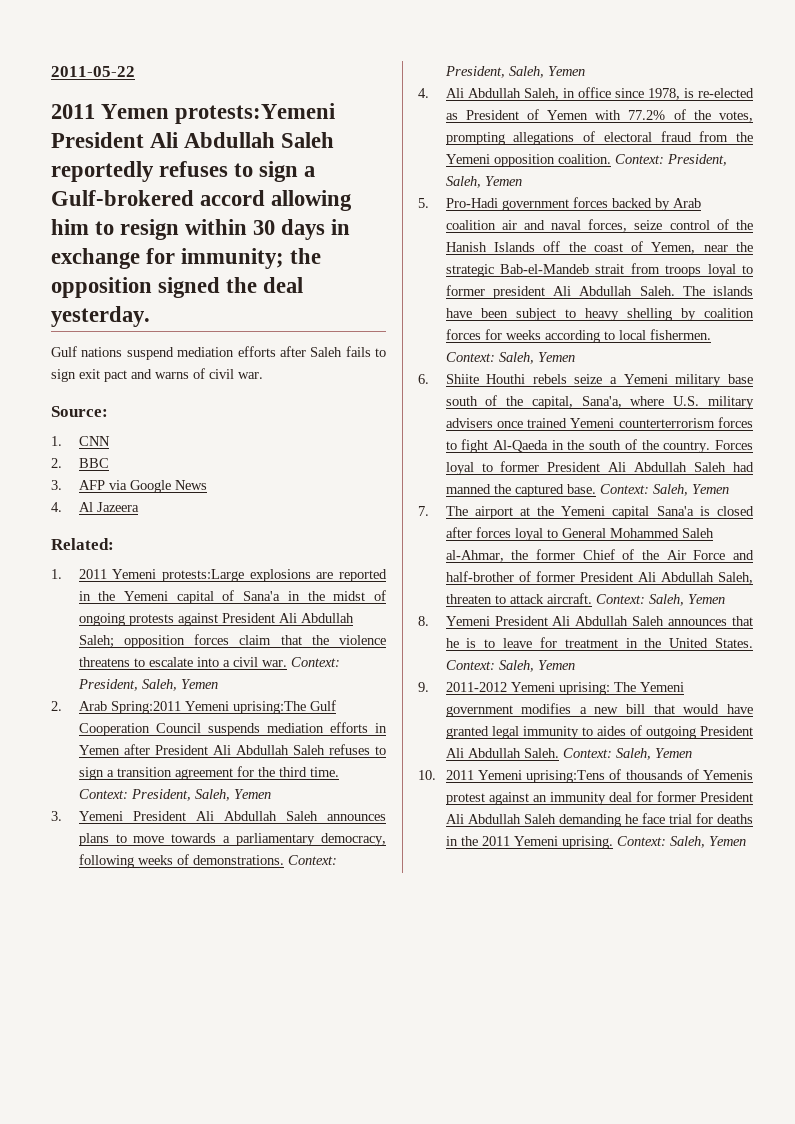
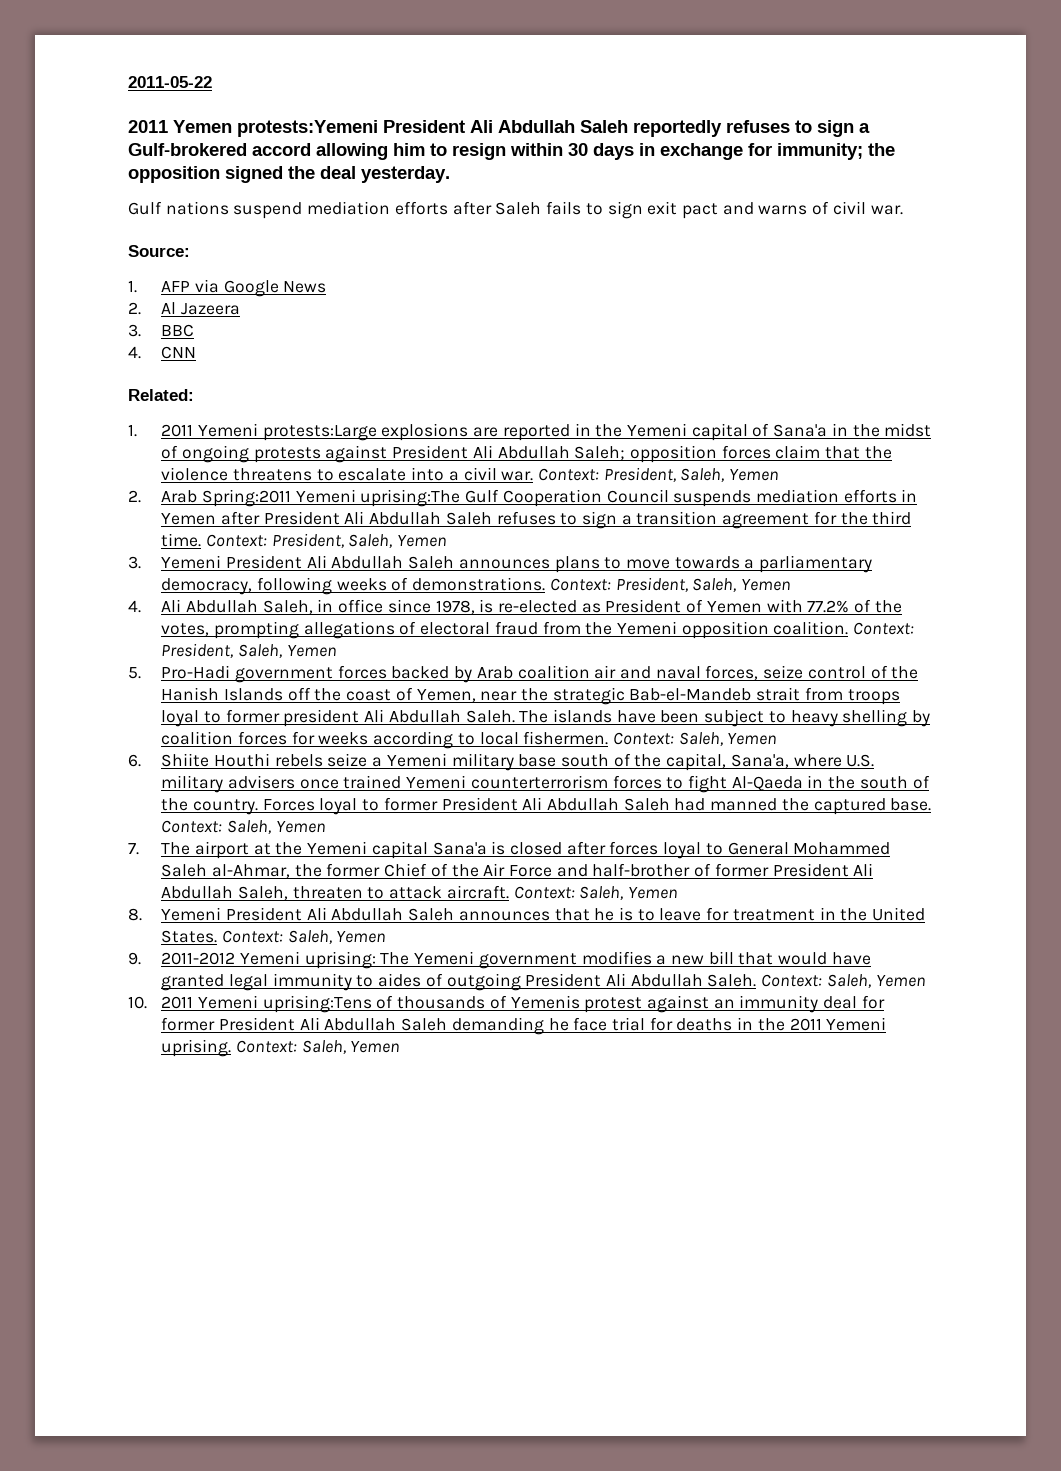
- 1. CNN
- 2. BBC
- 3. AFP via Google News
+ 1. AFP via Google News
- 4. Al Jazeera
+ 2. Al Jazeera
+ 3. BBC
+ 4. CNN

